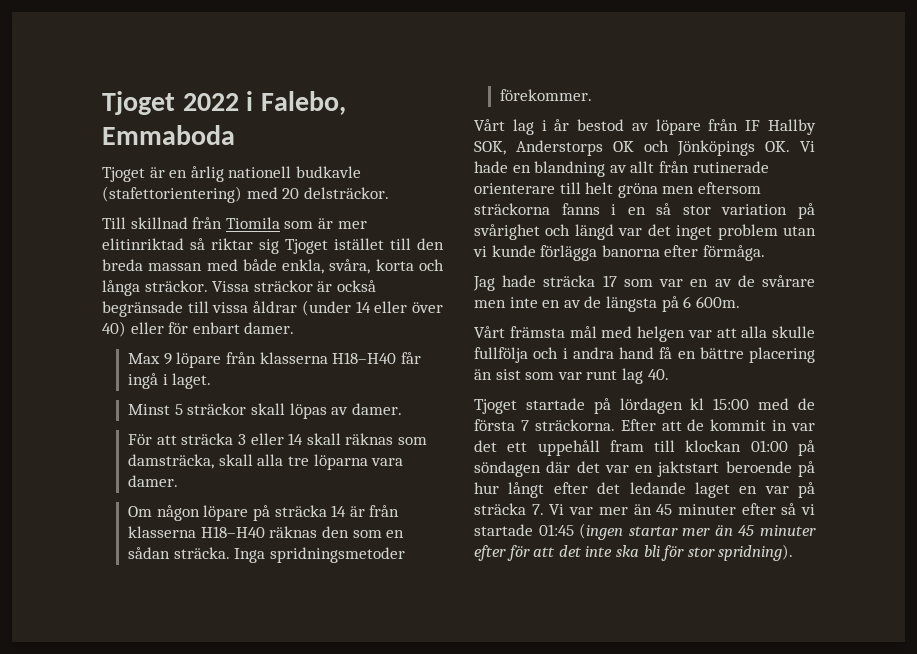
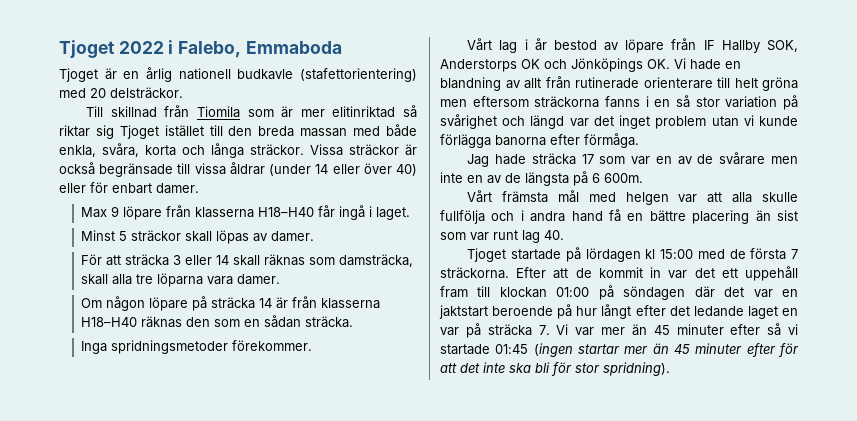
- Om någon löpare på sträcka 14 är från klasserna H18–H40 räknas den som en sådan sträcka. Inga spridningsmetoder förekommer.
+ Om någon löpare på sträcka 14 är från klasserna H18–H40 räknas den som en sådan sträcka.
+ Inga spridningsmetoder förekommer.

